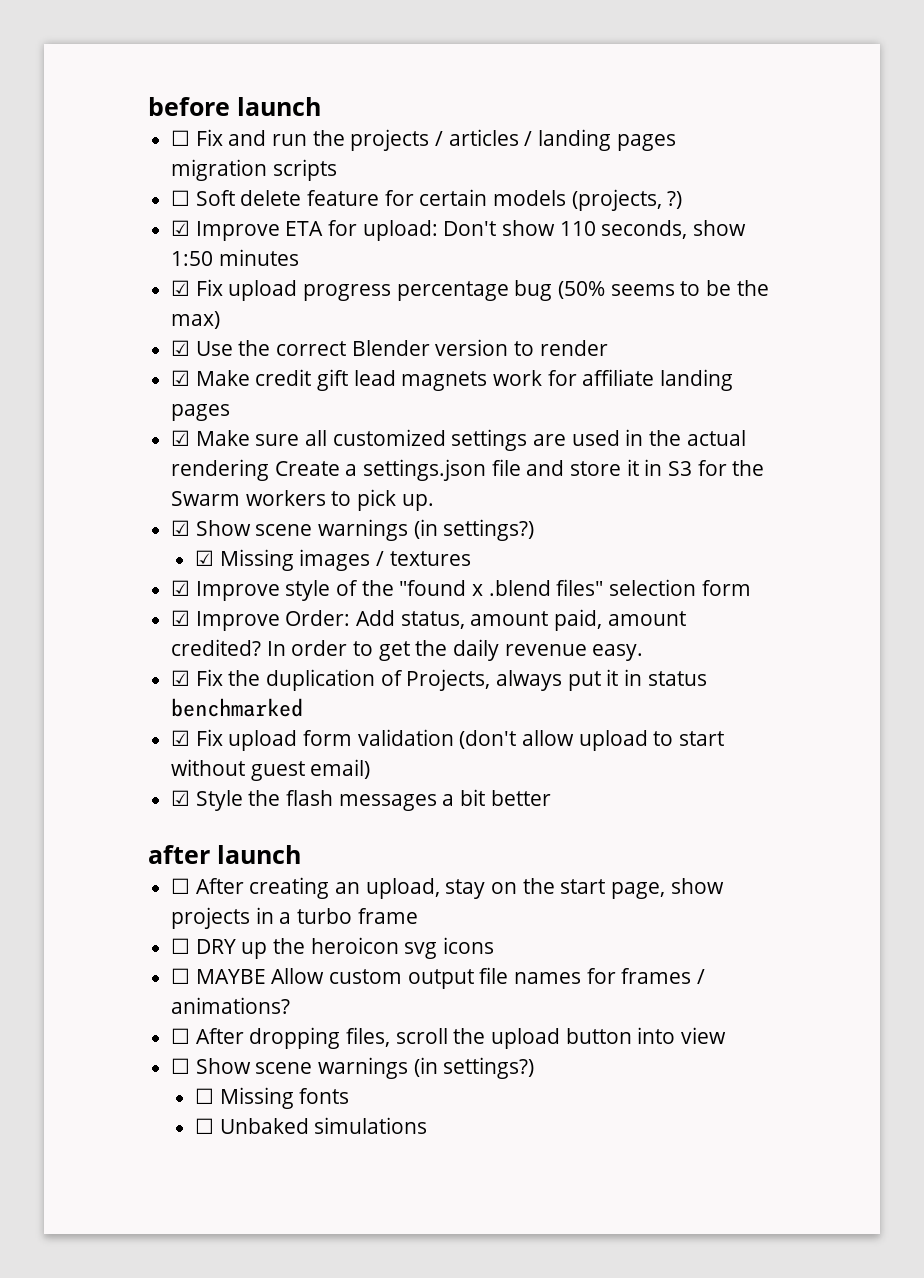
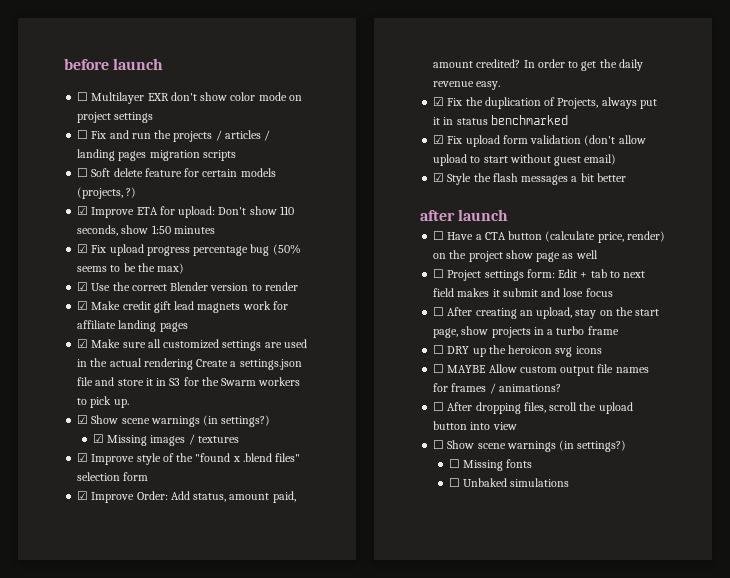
+ ☐ Multilayer EXR don't show color mode on project settings
+ ☐ Have a CTA button (calculate price, render) on the project show page as well
+ ☐ Project settings form: Edit + tab to next field makes it submit and lose focus

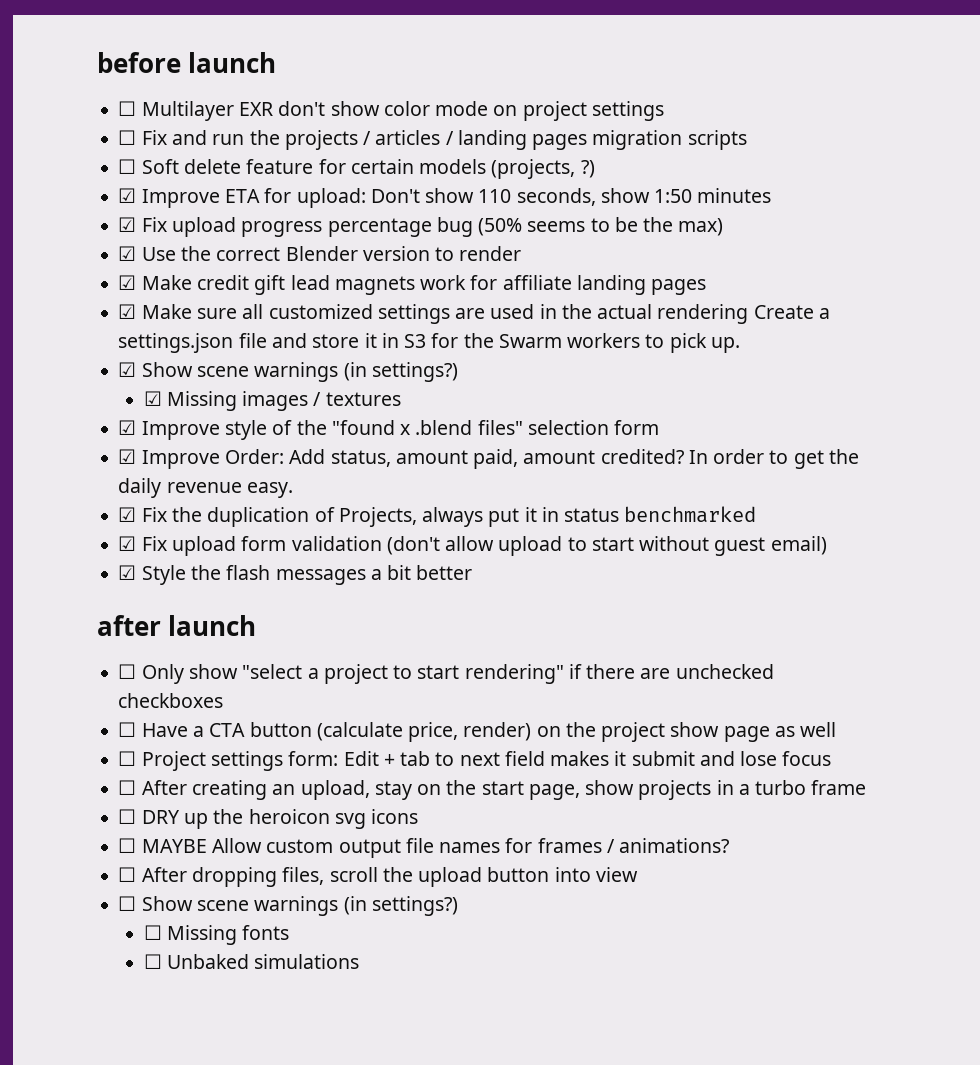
+ ☐ Only show "select a project to start rendering" if there are unchecked checkboxes

